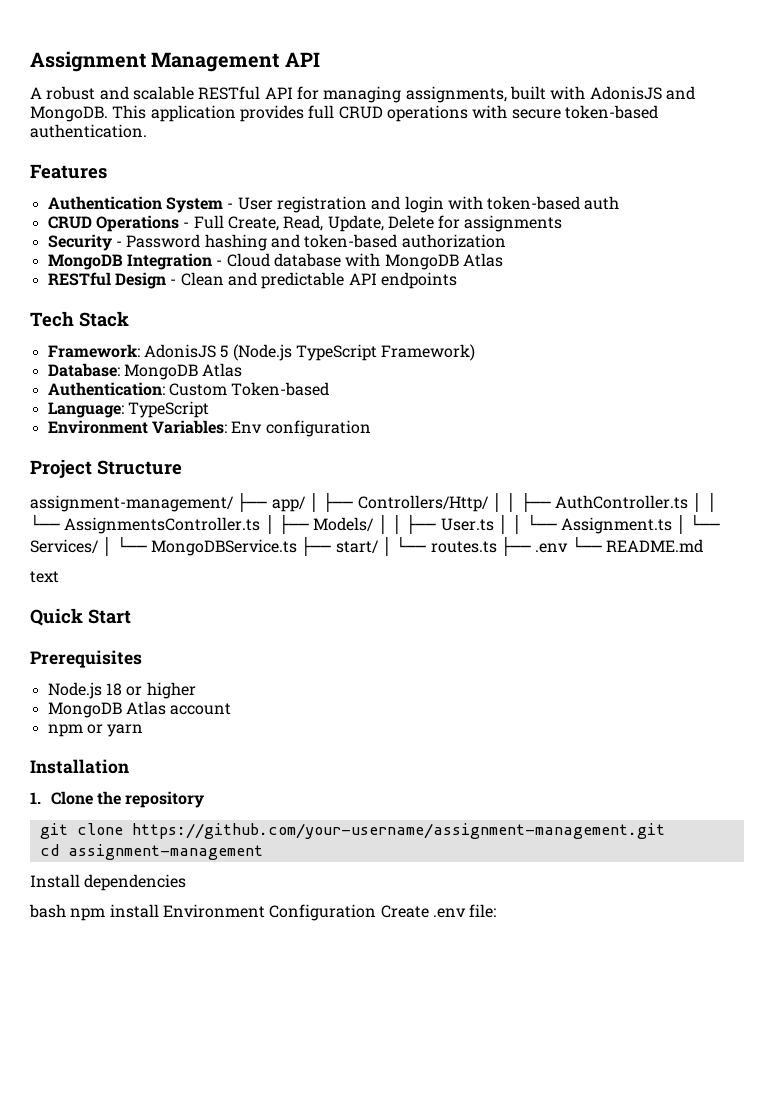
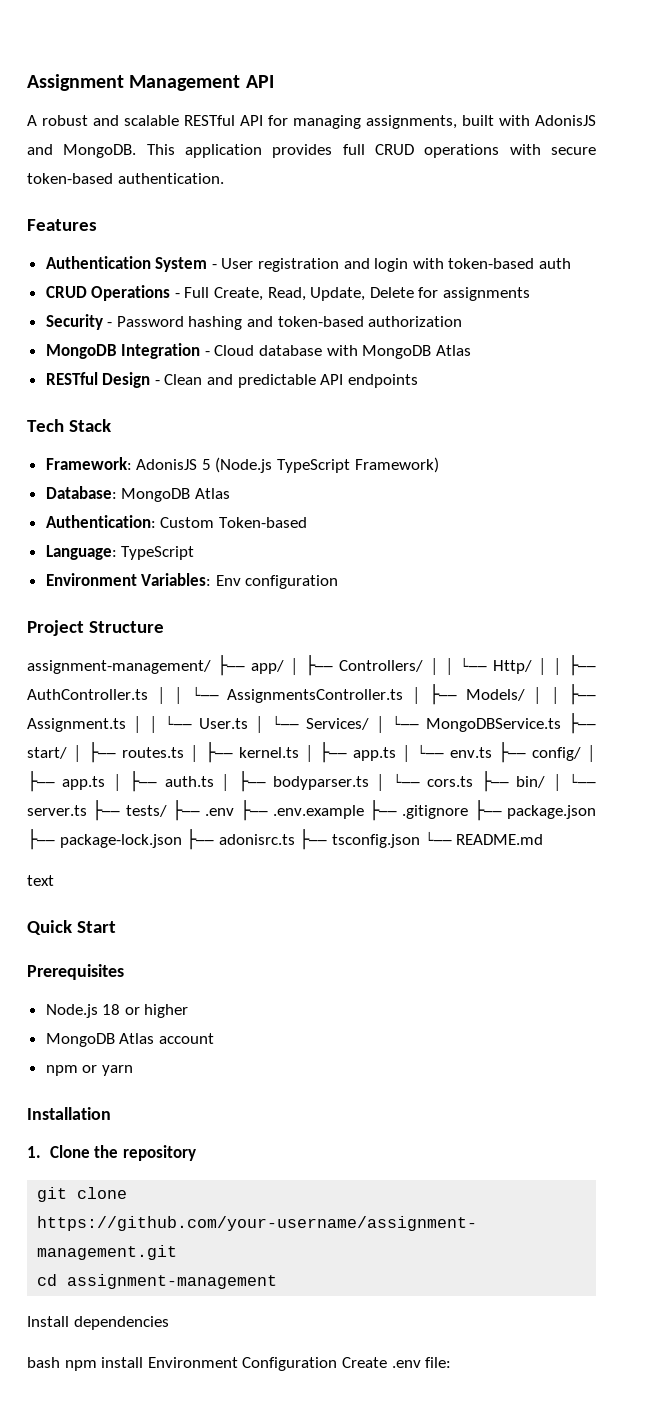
- assignment-management/ ├── app/ │ ├── Controllers/Http/ │ │ ├── AuthController.ts │ │ └── AssignmentsController.ts │ ├── Models/ │ │ ├── User.ts │ │ └── Assignment.ts │ └── Services/ │ └── MongoDBService.ts ├── start/ │ └── routes.ts ├── .env └── README.md
+ assignment-management/ ├── app/ │ ├── Controllers/ │ │ └── Http/ │ │ ├── AuthController.ts │ │ └── AssignmentsController.ts │ ├── Models/ │ │ ├── Assignment.ts │ │ └── User.ts │ └── Services/ │ └── MongoDBService.ts ├── start/ │ ├── routes.ts │ ├── kernel.ts │ ├── app.ts │ └── env.ts ├── config/ │ ├── app.ts │ ├── auth.ts │ ├── bodyparser.ts │ └── cors.ts ├── bin/ │ └── server.ts ├── tests/ ├── .env ├── .env.example ├── .gitignore ├── package.json ├── package-lock.json ├── adonisrc.ts ├── tsconfig.json └── README.md

